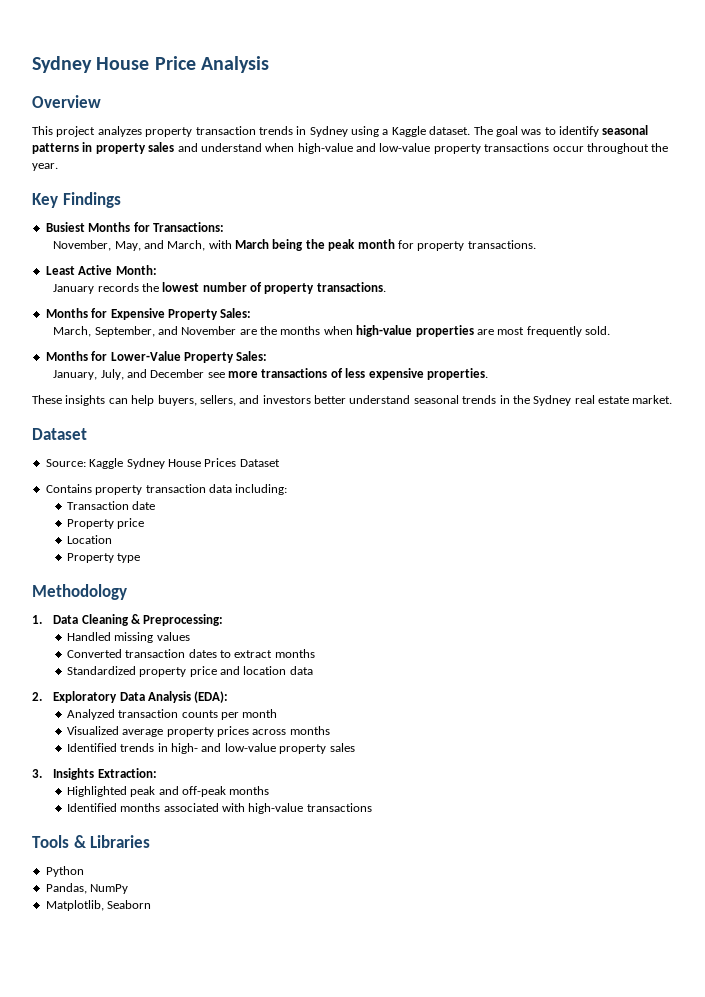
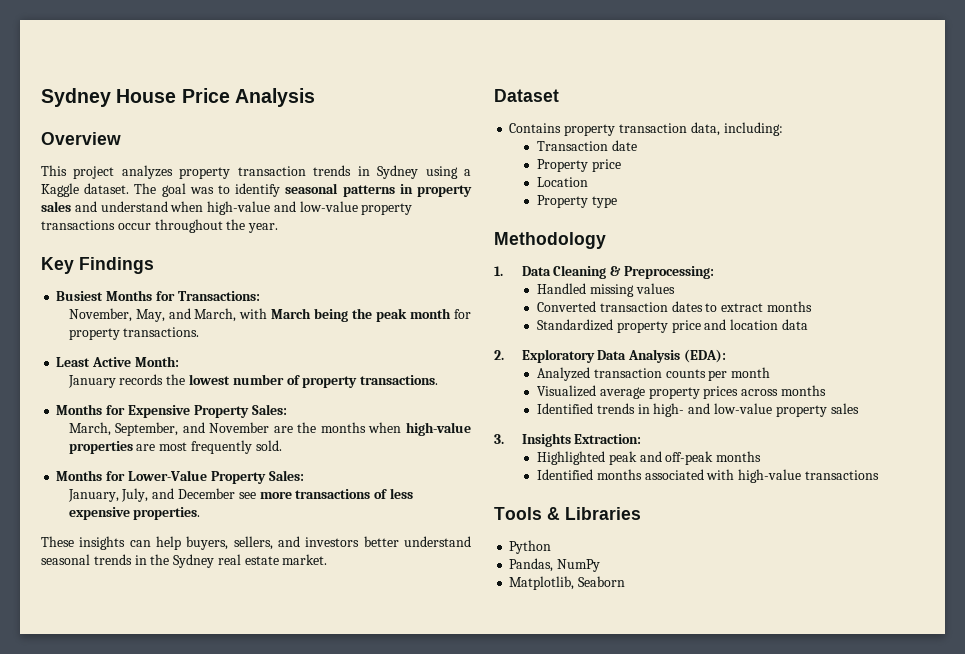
- Source: Kaggle Sydney House Prices Dataset
- Contains property transaction data including:
+ Contains property transaction data, including:

